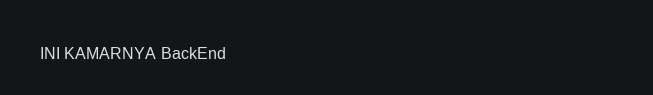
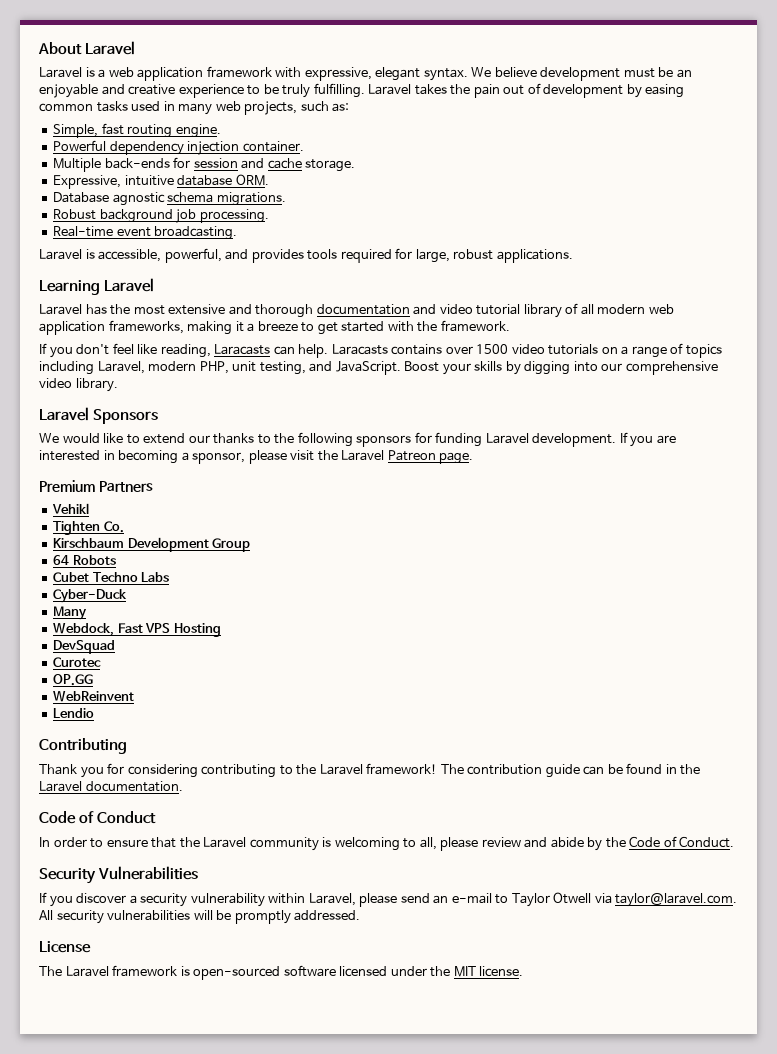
- INI KAMARNYA BackEnd
+ About Laravel
+ Laravel is a web application framework with expressive, elegant syntax. We believe development must be an enjoyable and creative experience to be truly fulfilling. Laravel takes the pain out of development by easing common tasks used in many web projects, such as:
+ Simple, fast routing engine.
+ Powerful dependency injection container.
+ Multiple back-ends for session and cache storage.
+ Expressive, intuitive database ORM.
+ Database agnostic schema migrations.
+ Robust background job processing.
+ Real-time event broadcasting.
+ Laravel is accessible, powerful, and provides tools required for large, robust applications.
+ Learning Laravel
+ Laravel has the most extensive and thorough documentation and video tutorial library of all modern web application frameworks, making it a breeze to get started with the framework.
+ If you don't feel like reading, Laracasts can help. Laracasts contains over 1500 video tutorials on a range of topics including Laravel, modern PHP, unit testing, and JavaScript. Boost your skills by digging into our comprehensive video library.
+ Laravel Sponsors
+ We would like to extend our thanks to the following sponsors for funding Laravel development. If you are interested in becoming a sponsor, please visit the Laravel Patreon page.
+ Premium Partners
+ Vehikl
+ Tighten Co.
+ Kirschbaum Development Group
+ 64 Robots
+ Cubet Techno Labs
+ Cyber-Duck
+ Many
+ Webdock, Fast VPS Hosting
+ DevSquad
+ Curotec
+ OP.GG
+ WebReinvent
+ Lendio
+ Contributing
+ Thank you for considering contributing to the Laravel framework! The contribution guide can be found in the Laravel documentation.
+ Code of Conduct
+ In order to ensure that the Laravel community is welcoming to all, please review and abide by the Code of Conduct.
+ Security Vulnerabilities
+ If you discover a security vulnerability within Laravel, please send an e-mail to Taylor Otwell via taylor@laravel.com. All security vulnerabilities will be promptly addressed.
+ License
+ The Laravel framework is open-sourced software licensed under the MIT license.

